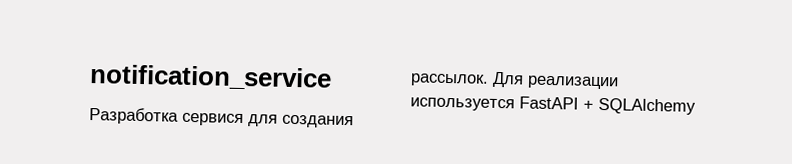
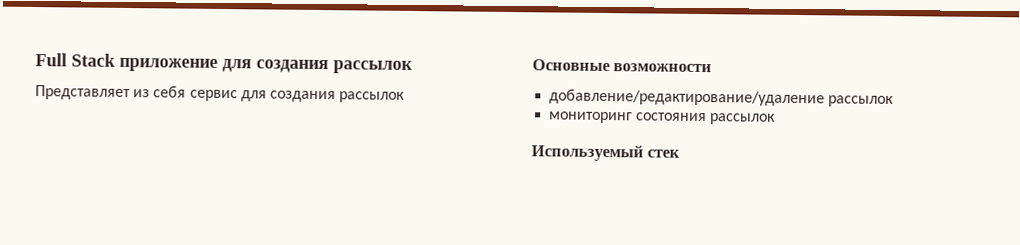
- notification_service
- Разработка сервися для создания рассылок. Для реализации используется FastAPI + SQLAlchemy
+ Full Stack приложение для создания рассылок
+ Представляет из себя сервис для создания рассылок
+ Основные возможности
+ добавление/редактирование/удаление рассылок
+ мониторинг состояния рассылок
+ Используемый стек

